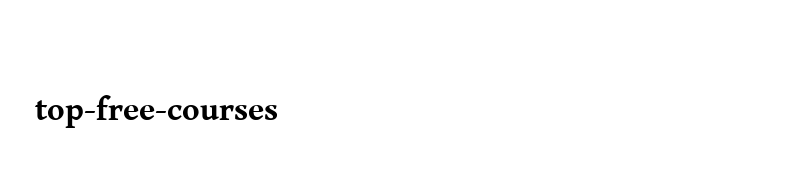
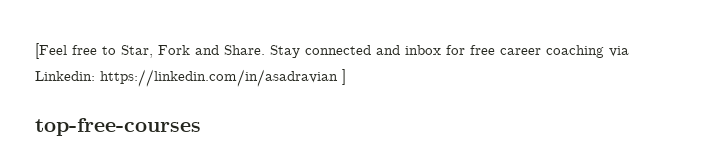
+ [Feel free to Star, Fork and Share. Stay connected and inbox for free career coaching via Linkedin: https://linkedin.com/in/asadravian ]

